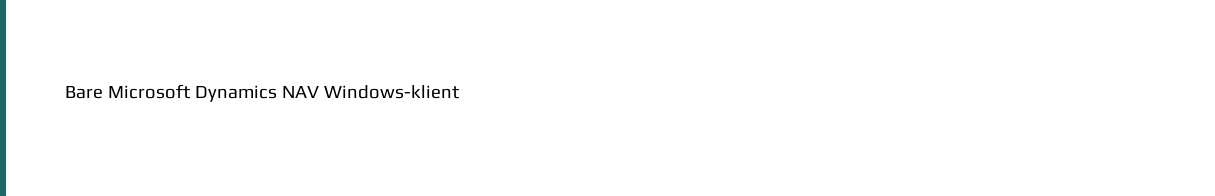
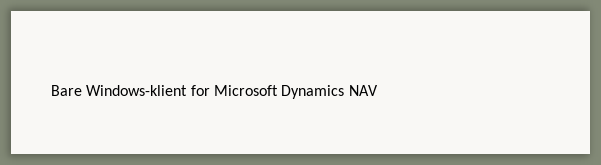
- Bare Microsoft Dynamics NAV Windows-klient
+ Bare Windows-klient for Microsoft Dynamics NAV

